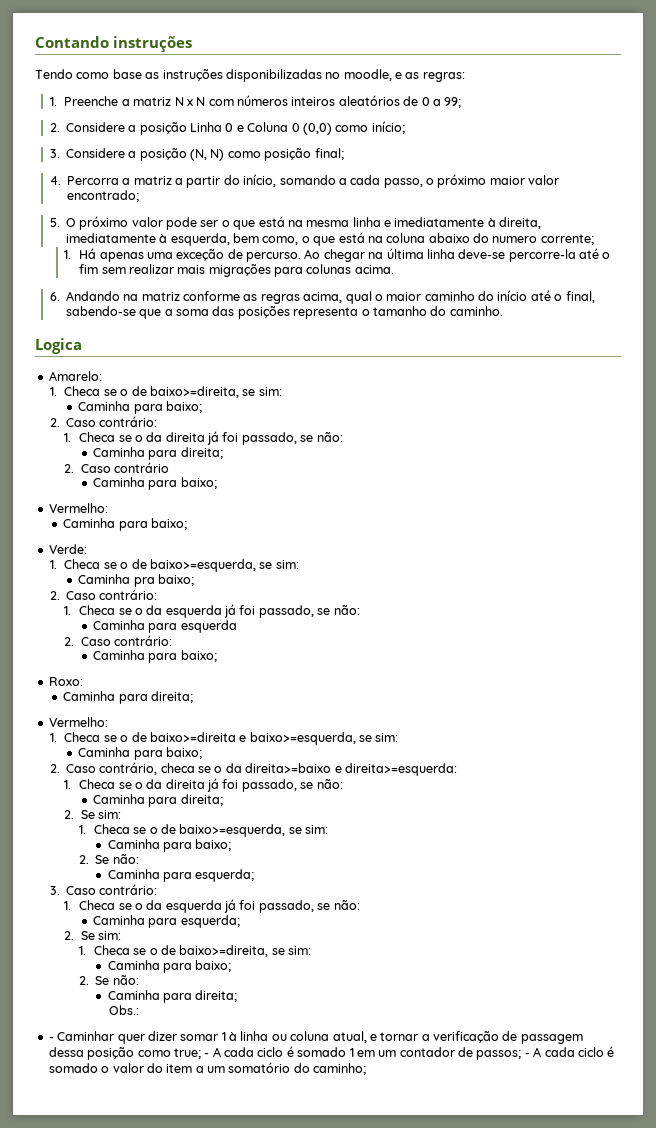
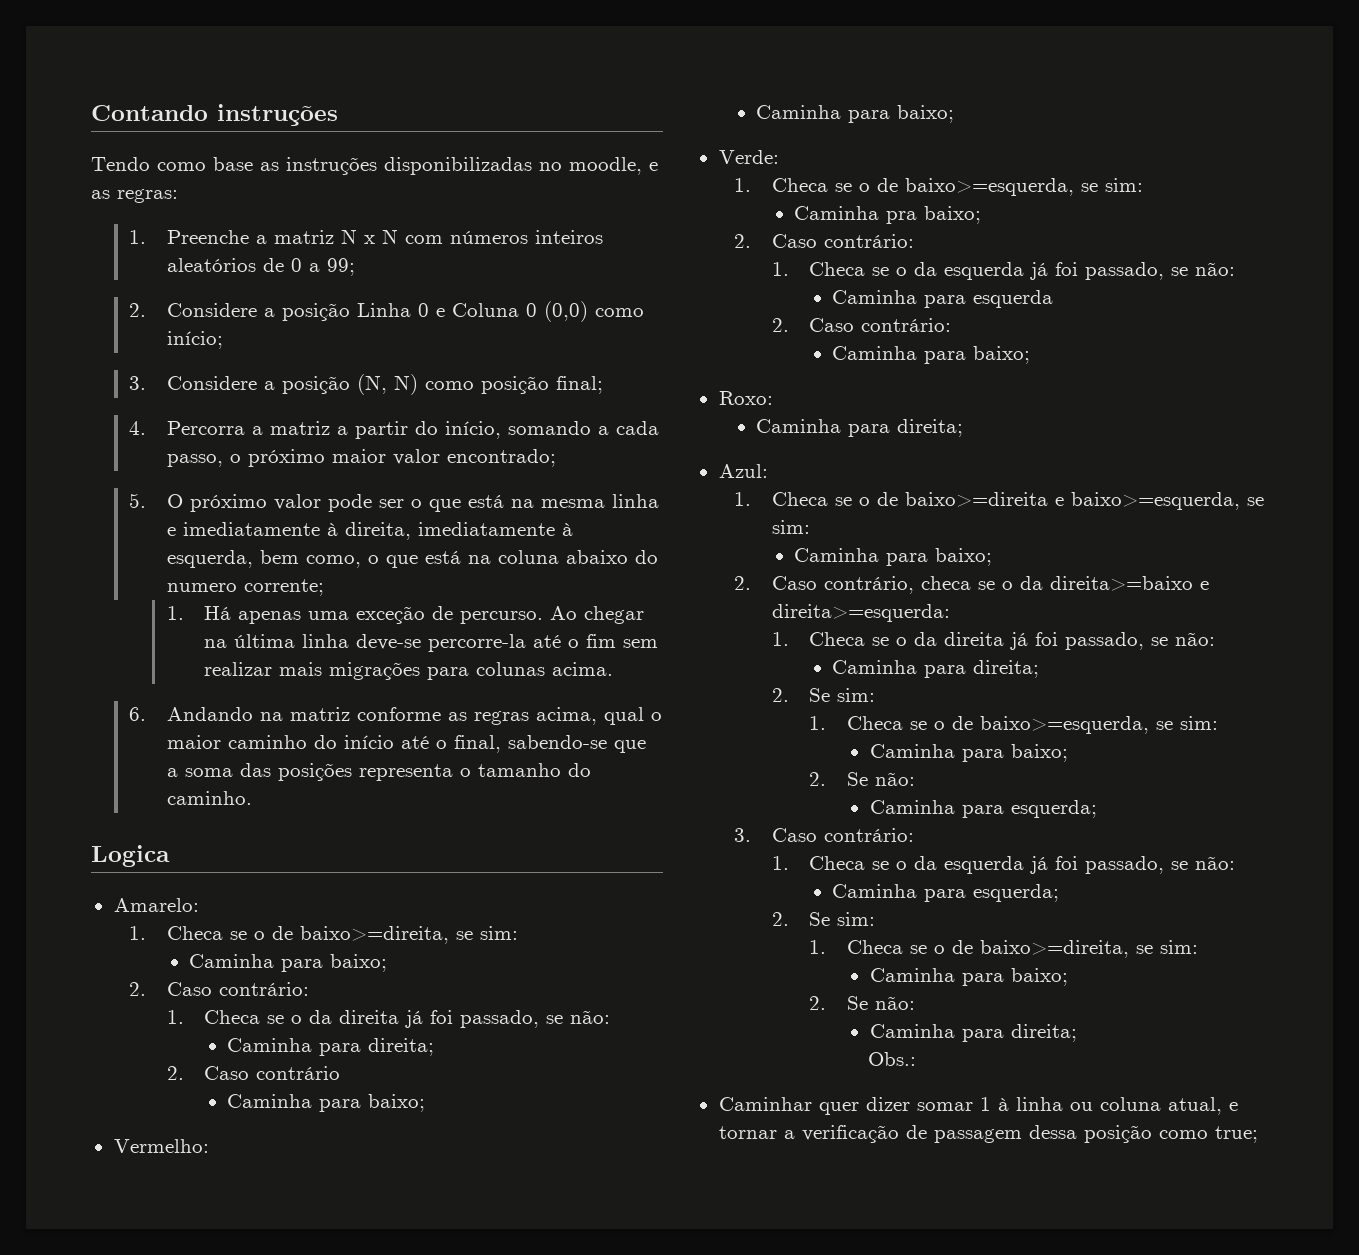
  Roxo:
  Caminha para direita;
- Vermelho:
+ Azul:
- - Caminhar quer dizer somar 1 à linha ou coluna atual, e tornar a verificação de passagem dessa posição como true; - A cada ciclo é somado 1 em um contador de passos; - A cada ciclo é somado o valor do item a um somatório do caminho;
+ Caminhar quer dizer somar 1 à linha ou coluna atual, e tornar a verificação de passagem dessa posição como true;

